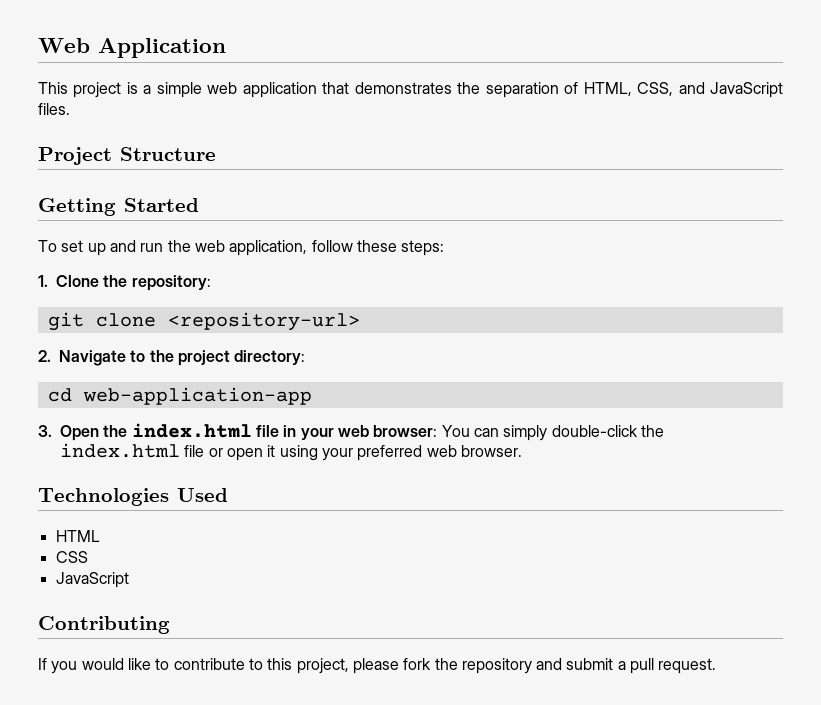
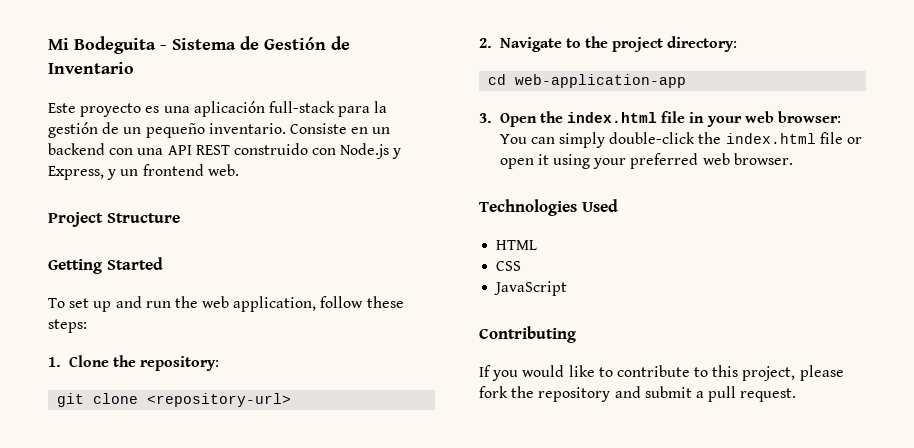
- Web Application
- This project is a simple web application that demonstrates the separation of HTML, CSS, and JavaScript files.
+ Mi Bodeguita - Sistema de Gestión de Inventario
+ Este proyecto es una aplicación full-stack para la gestión de un pequeño inventario. Consiste en un backend con una API REST construido con Node.js y Express, y un frontend web.

